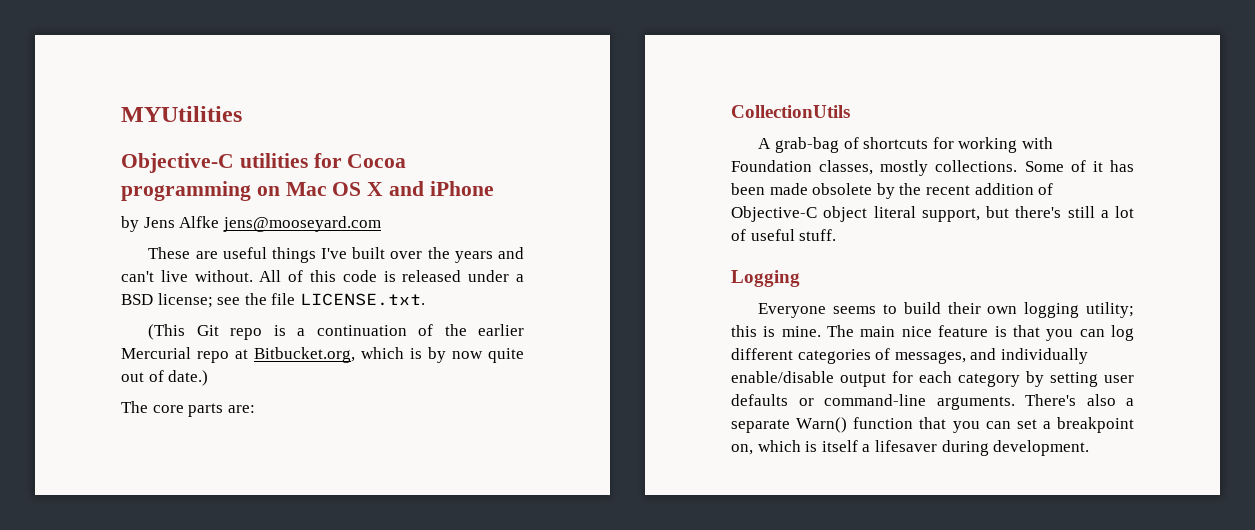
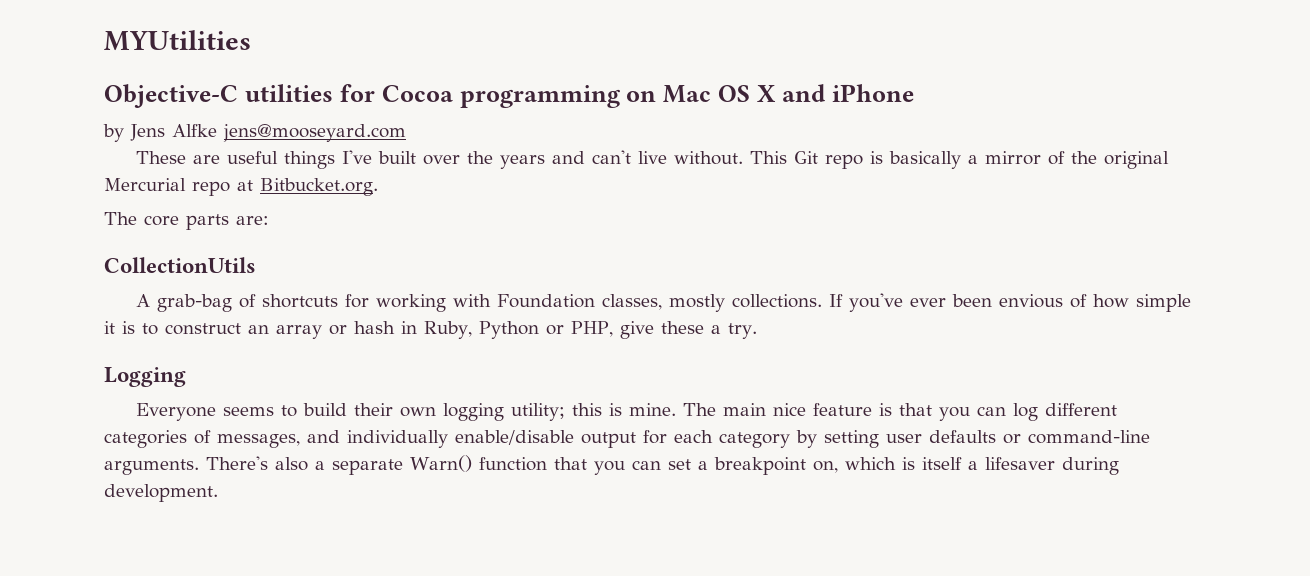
- All of this code is released under a BSD license; see the file LICENSE.txt.
- (This Git repo is a continuation of the earlier Mercurial repo at Bitbucket.org, which is by now quite out of date.)
+ This Git repo is basically a mirror of the original Mercurial repo at Bitbucket.org.
- Some of it has been made obsolete by the recent addition of Objective-C object literal support, but there's still a lot of useful stuff.
+ If you've ever been envious of how simple it is to construct an array or hash in Ruby, Python or PHP, give these a try.

